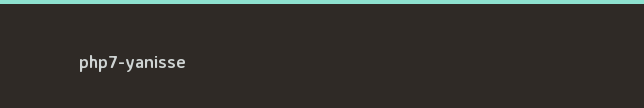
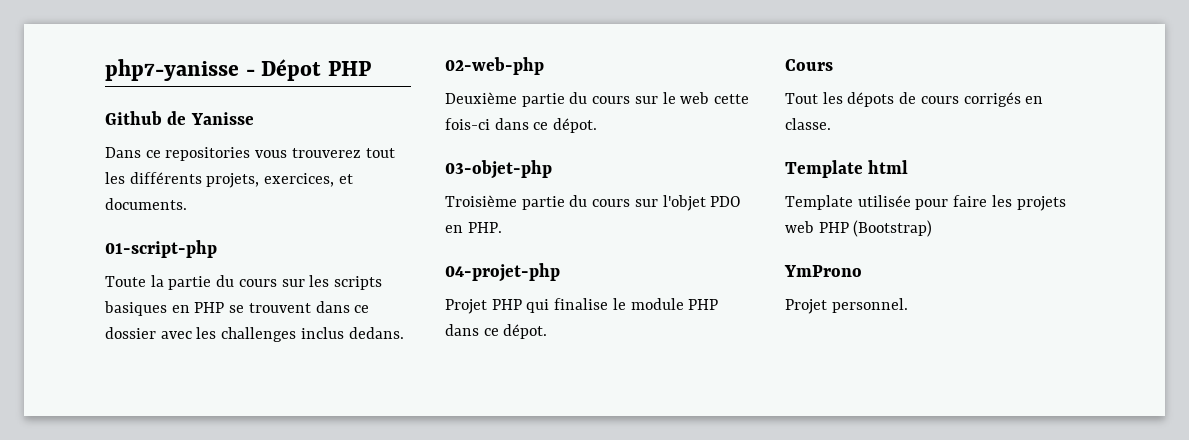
- php7-yanisse
+ php7-yanisse - Dépot PHP
+ Github de Yanisse
+ Dans ce repositories vous trouverez tout les différents projets, exercices, et documents.
+ 01-script-php
+ Toute la partie du cours sur les scripts basiques en PHP se trouvent dans ce dossier avec les challenges inclus dedans.
+ 02-web-php
+ Deuxième partie du cours sur le web cette fois-ci dans ce dépot.
+ 03-objet-php
+ Troisième partie du cours sur l'objet PDO en PHP.
+ 04-projet-php
+ Projet PHP qui finalise le module PHP dans ce dépot.
+ Cours
+ Tout les dépots de cours corrigés en classe.
+ Template html
+ Template utilisée pour faire les projets web PHP (Bootstrap)
+ YmProno
+ Projet personnel.

